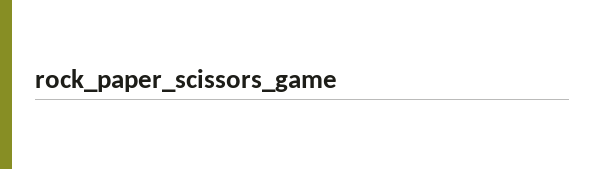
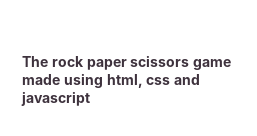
- rock_paper_scissors_game
+ The rock paper scissors game made using html, css and javascript

